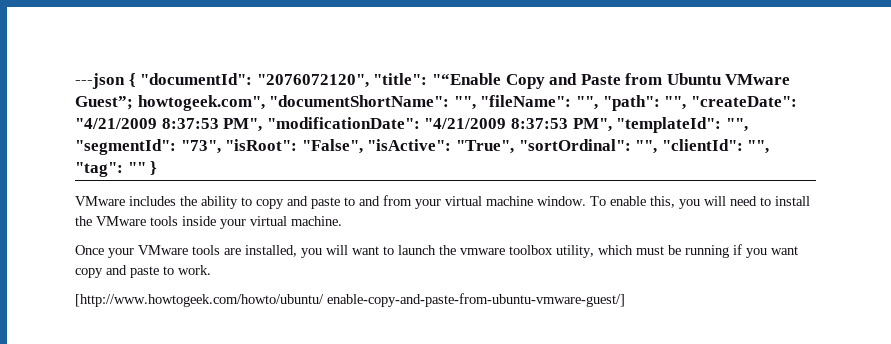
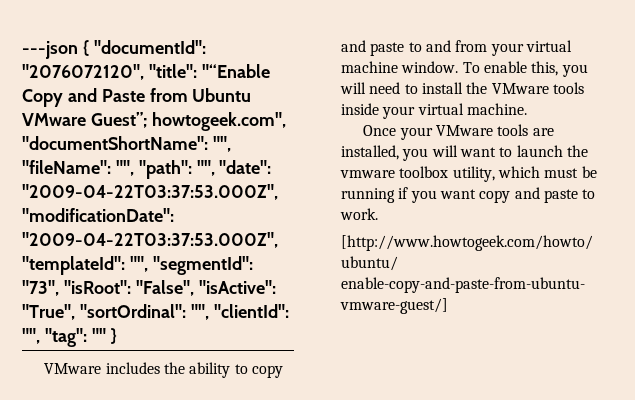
- ---json { "documentId": "2076072120", "title": "“Enable Copy and Paste from Ubuntu VMware Guest”; howtogeek.com", "documentShortName": "", "fileName": "", "path": "", "createDate": "4/21/2009 8:37:53 PM", "modificationDate": "4/21/2009 8:37:53 PM", "templateId": "", "segmentId": "73", "isRoot": "False", "isActive": "True", "sortOrdinal": "", "clientId": "", "tag": "" }
+ ---json { "documentId": "2076072120", "title": "“Enable Copy and Paste from Ubuntu VMware Guest”; howtogeek.com", "documentShortName": "", "fileName": "", "path": "", "date": "2009-04-22T03:37:53.000Z", "modificationDate": "2009-04-22T03:37:53.000Z", "templateId": "", "segmentId": "73", "isRoot": "False", "isActive": "True", "sortOrdinal": "", "clientId": "", "tag": "" }

